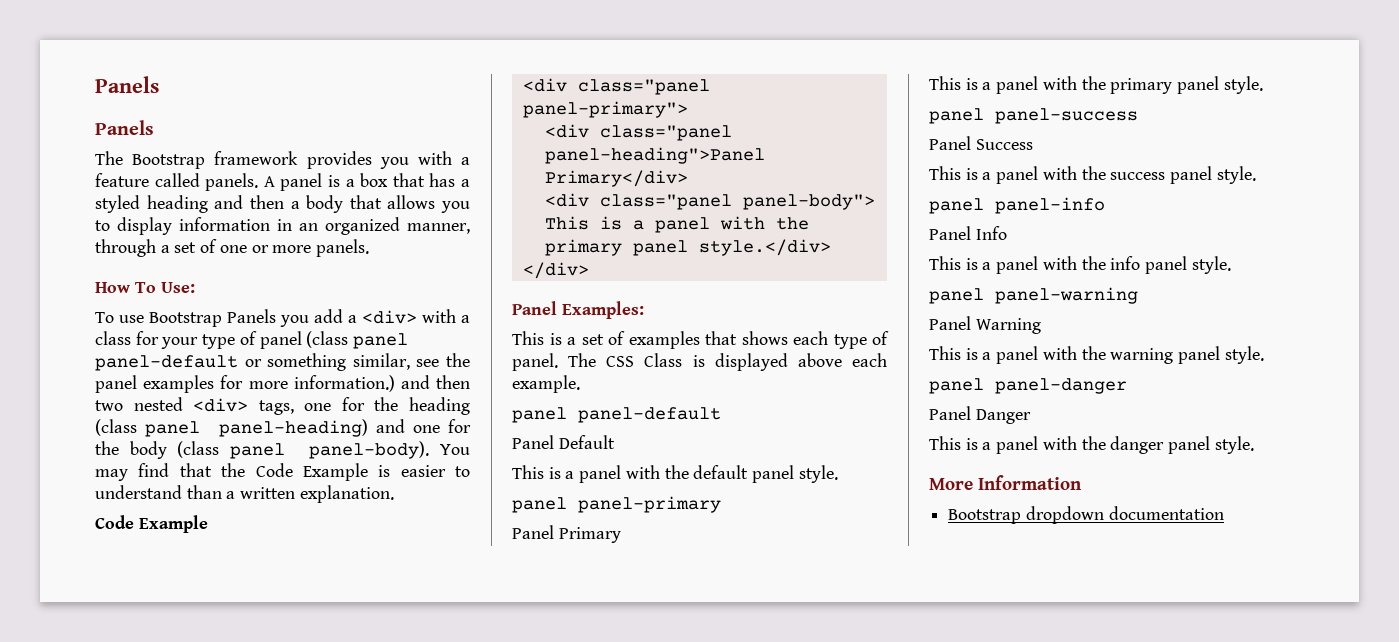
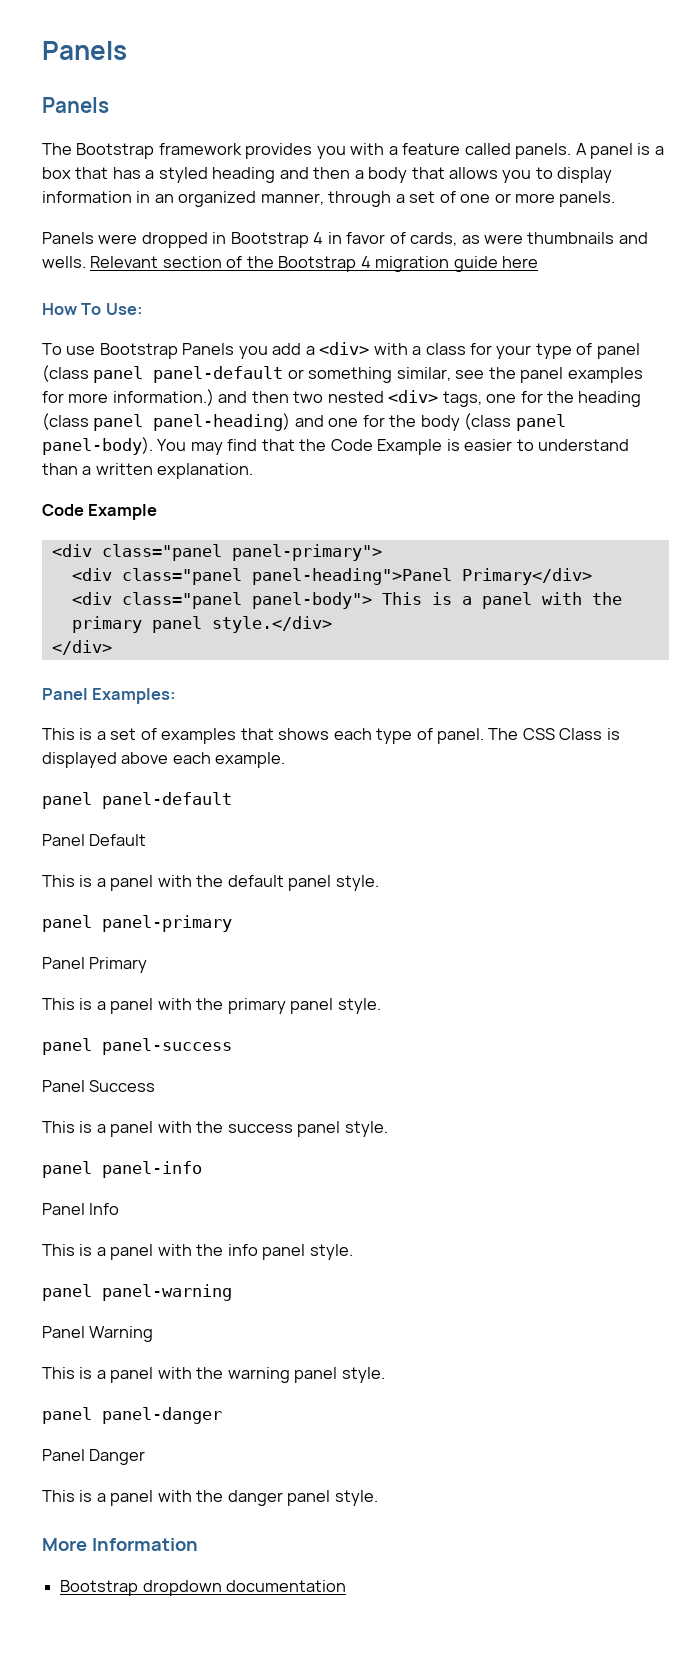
+ Panels were dropped in Bootstrap 4 in favor of cards, as were thumbnails and wells. Relevant section of the Bootstrap 4 migration guide here

